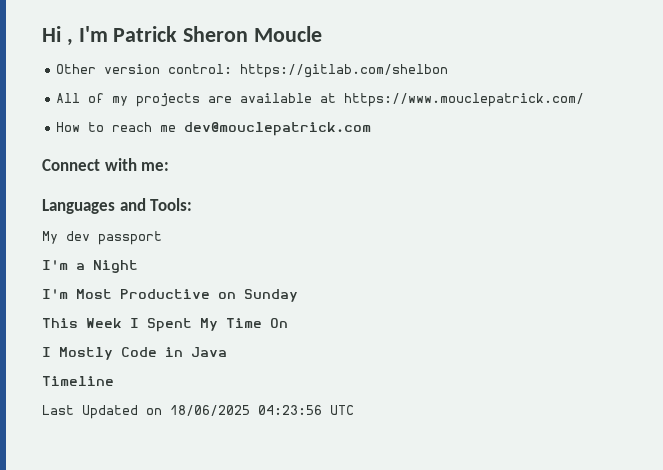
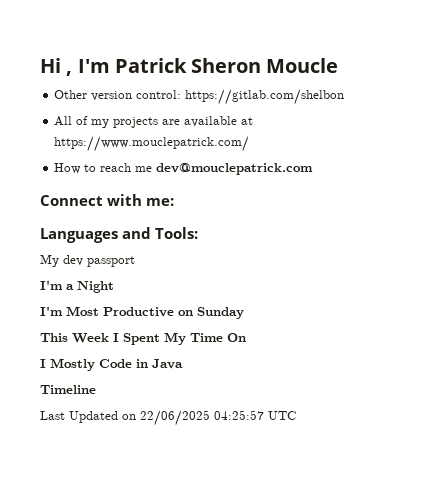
- Last Updated on 18/06/2025 04:23:56 UTC
+ Last Updated on 22/06/2025 04:25:57 UTC

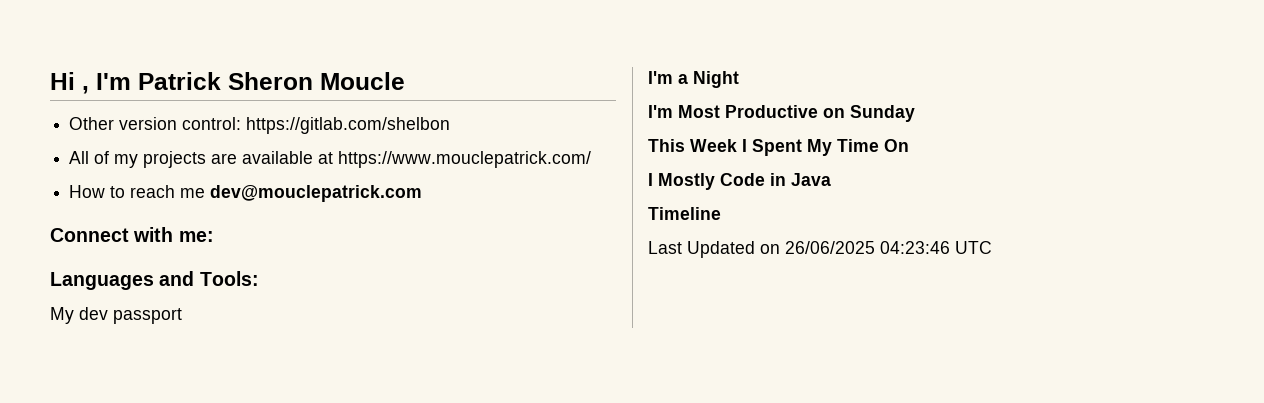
- Last Updated on 22/06/2025 04:25:57 UTC
+ Last Updated on 26/06/2025 04:23:46 UTC

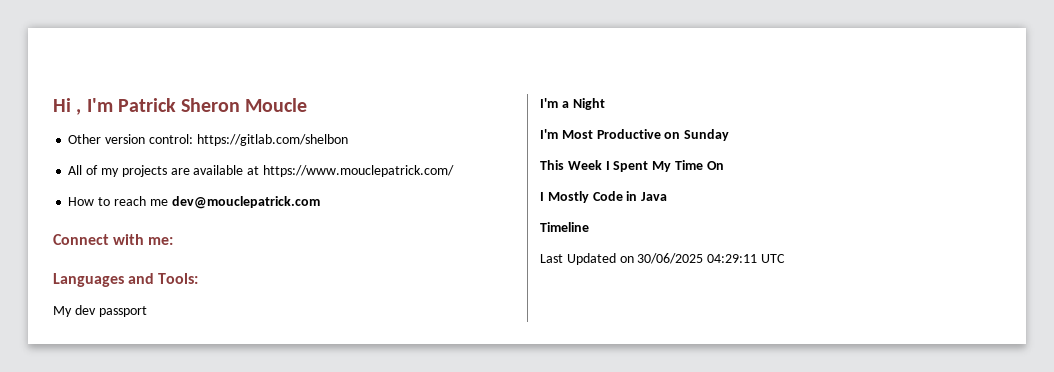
- Last Updated on 26/06/2025 04:23:46 UTC
+ Last Updated on 30/06/2025 04:29:11 UTC

